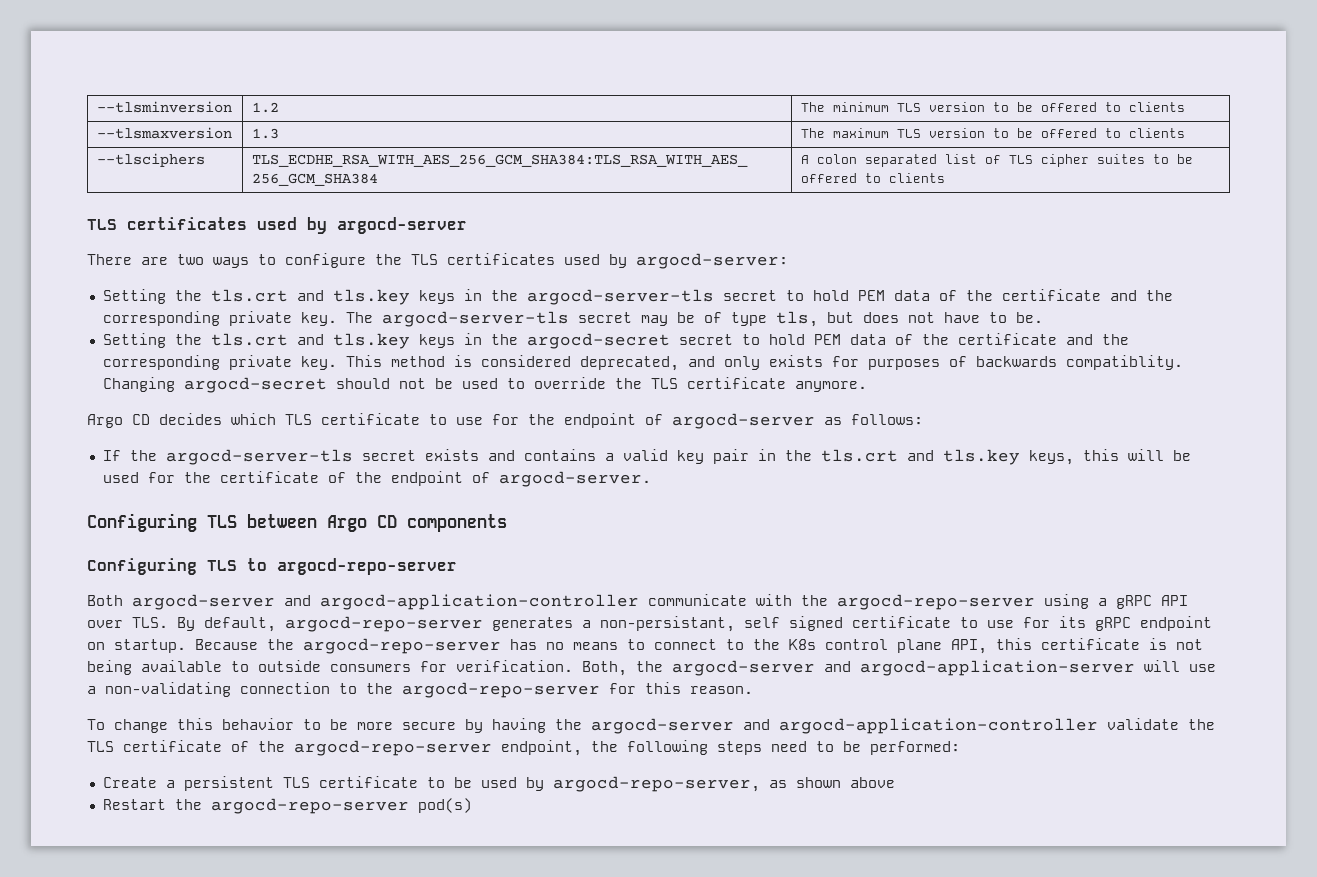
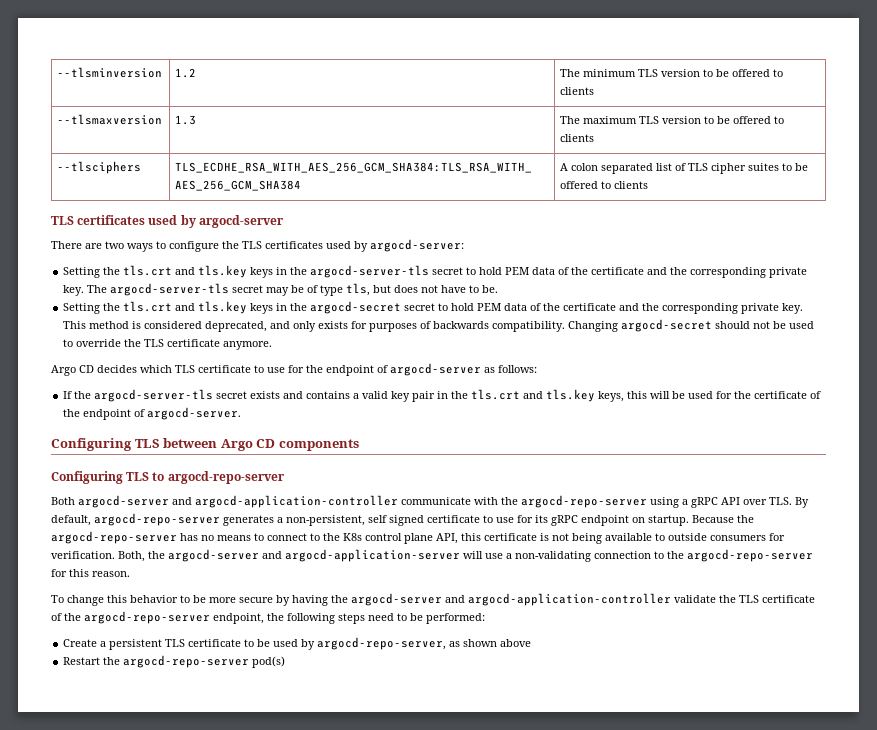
- This method is considered deprecated, and only exists for purposes of backwards compatiblity.
+ This method is considered deprecated, and only exists for purposes of backwards compatibility.
- Both argocd-server and argocd-application-controller communicate with the argocd-repo-server using a gRPC API over TLS. By default, argocd-repo-server generates a non-persistant, self signed certificate to use for its gRPC endpoint on startup.
+ Both argocd-server and argocd-application-controller communicate with the argocd-repo-server using a gRPC API over TLS. By default, argocd-repo-server generates a non-persistent, self signed certificate to use for its gRPC endpoint on startup.

